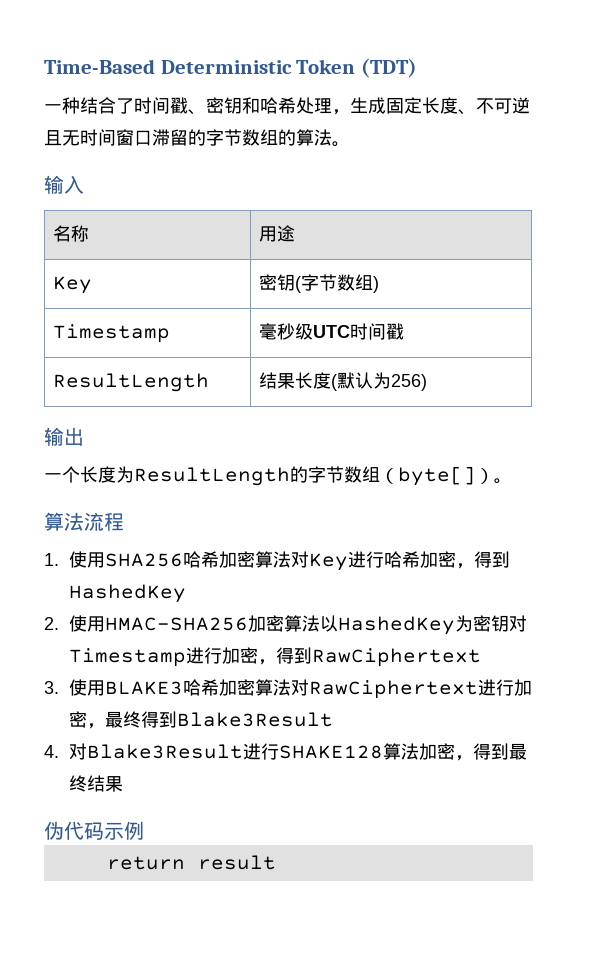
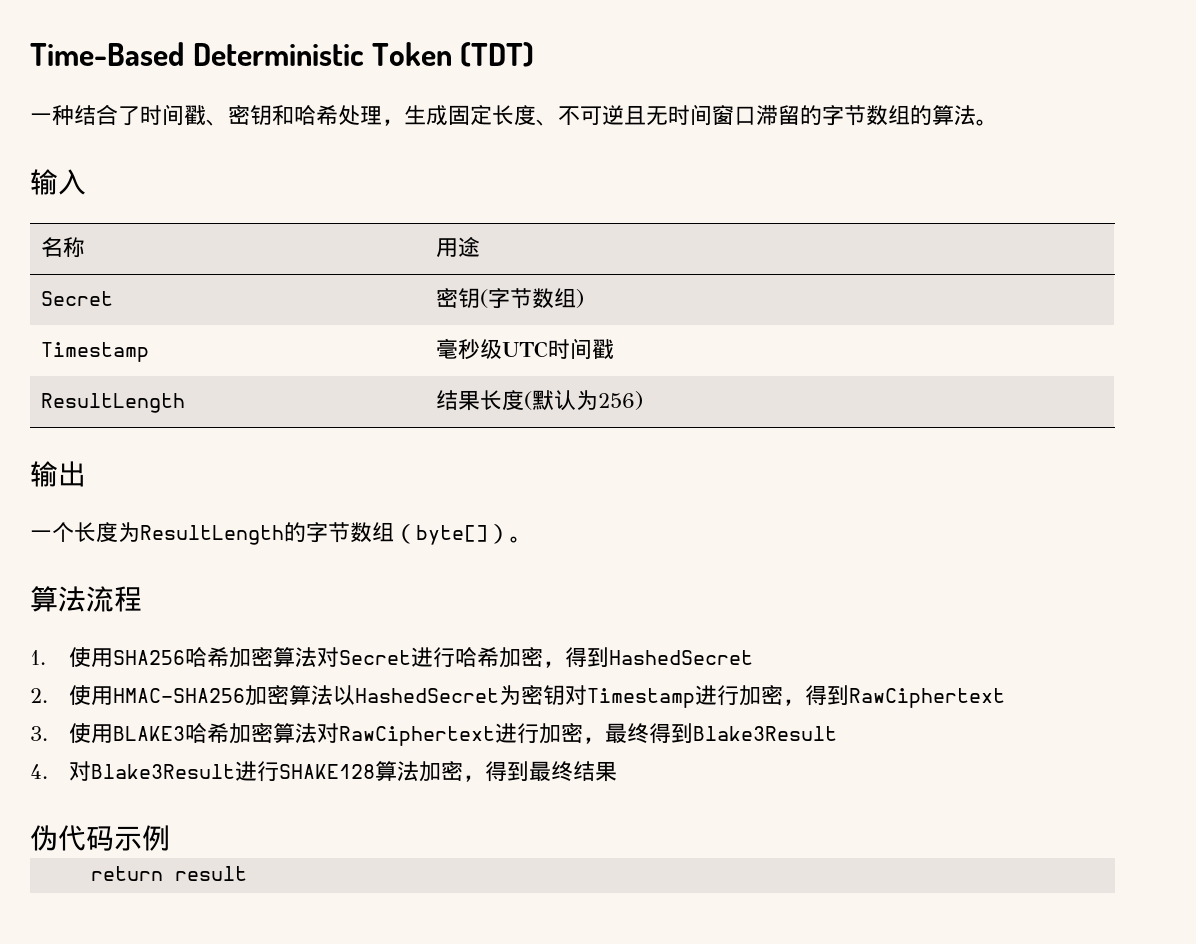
- Key | 密钥(字节数组)
+ Secret | 密钥(字节数组)
- 1.使用SHA256哈希加密算法对Key进行哈希加密，得到HashedKey
+ 1.使用SHA256哈希加密算法对Secret进行哈希加密，得到HashedSecret
- 2.使用HMAC-SHA256加密算法以HashedKey为密钥对Timestamp进行加密，得到RawCiphertext
+ 2.使用HMAC-SHA256加密算法以HashedSecret为密钥对Timestamp进行加密，得到RawCiphertext

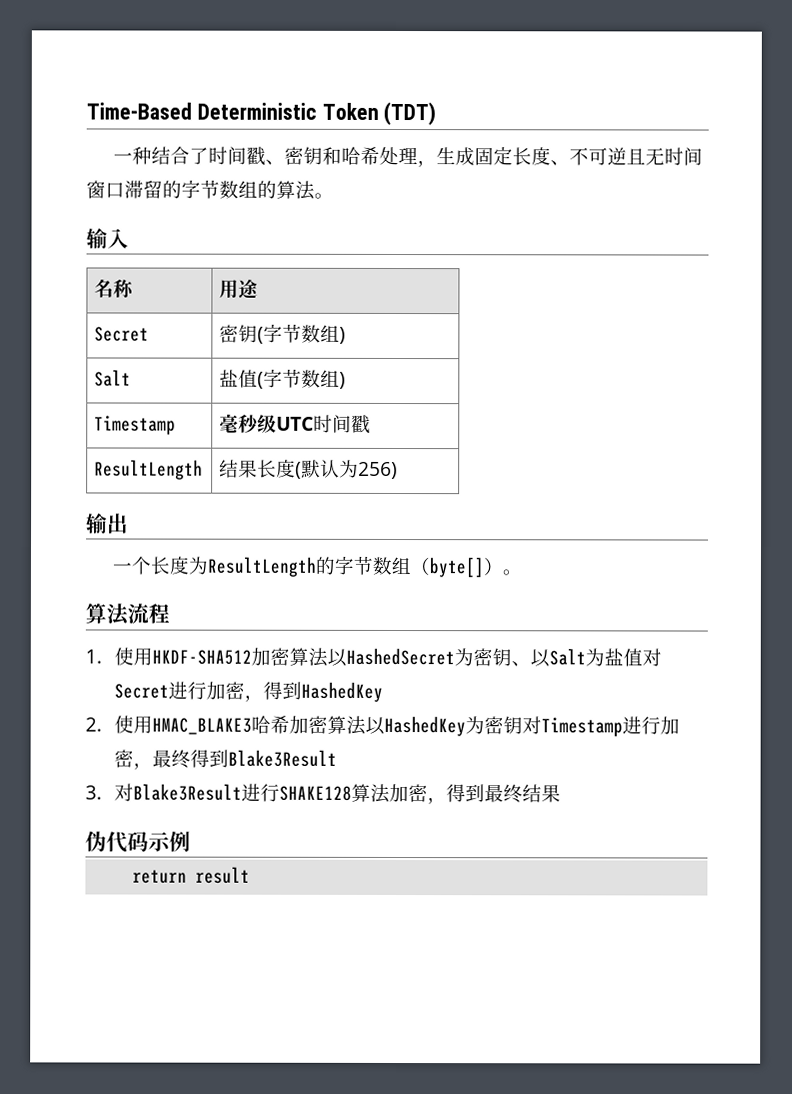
+ Salt | 盐值(字节数组)
- 1.使用SHA256哈希加密算法对Secret进行哈希加密，得到HashedSecret
- 2.使用HMAC-SHA256加密算法以HashedSecret为密钥对Timestamp进行加密，得到RawCiphertext
- 3.使用BLAKE3哈希加密算法对RawCiphertext进行加密，最终得到Blake3Result
+ 1.使用HKDF-SHA512加密算法以HashedSecret为密钥、以Salt为盐值对Secret进行加密，得到HashedKey
+ 2.使用HMAC_BLAKE3哈希加密算法以HashedKey为密钥对Timestamp进行加密，最终得到Blake3Result
- 4.对Blake3Result进行SHAKE128算法加密，得到最终结果
+ 3.对Blake3Result进行SHAKE128算法加密，得到最终结果

